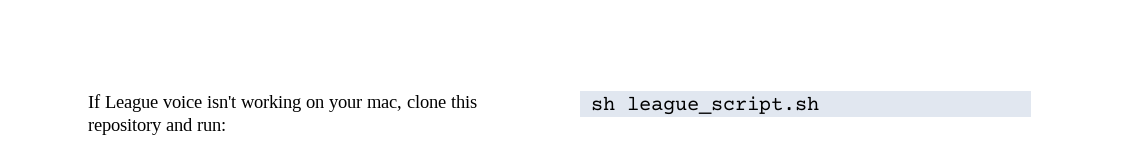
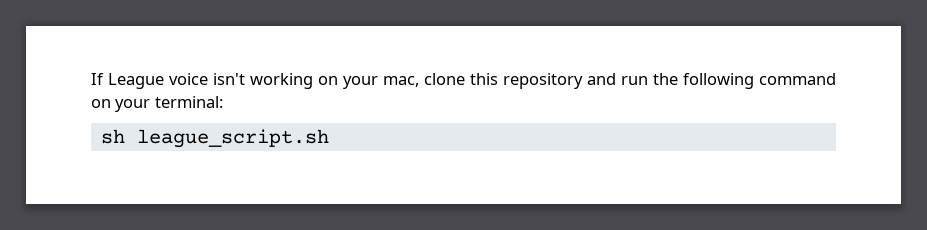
- If League voice isn't working on your mac, clone this repository and run:
+ If League voice isn't working on your mac, clone this repository and run the following command on your terminal:

